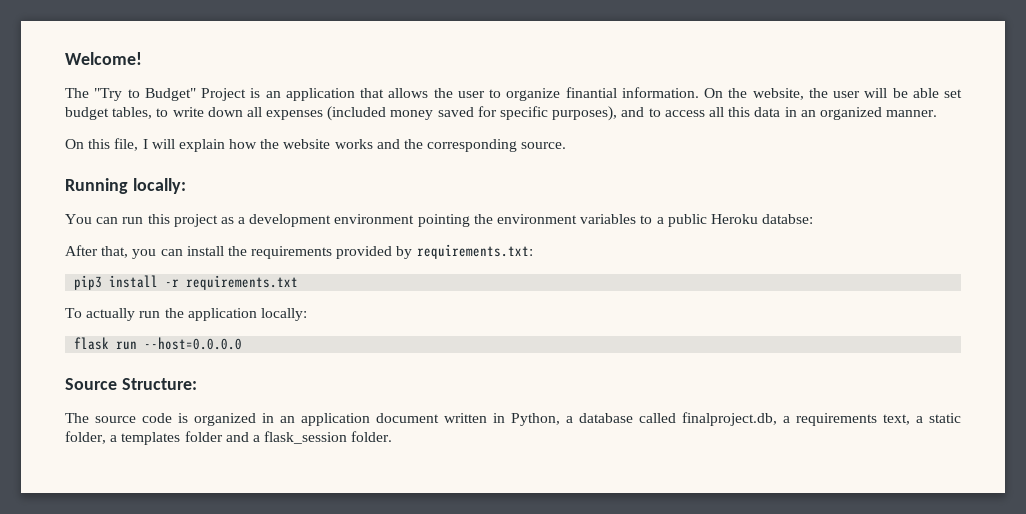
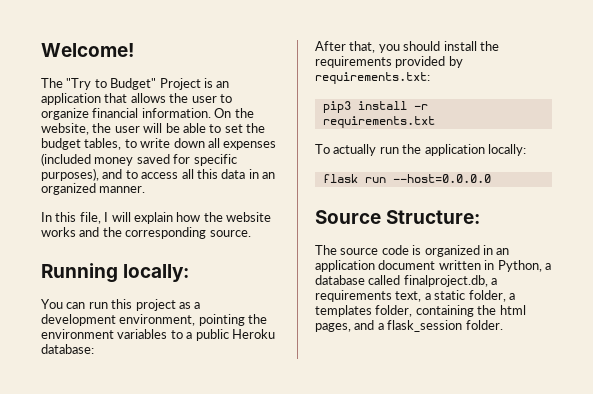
- The "Try to Budget" Project is an application that allows the user to organize finantial information.
+ The "Try to Budget" Project is an application that allows the user to organize financial information.
- On the website, the user will be able set budget tables, to write down all expenses (included money saved for specific purposes), and to access all this data in an organized manner.
+ On the website, the user will be able to set the budget tables, to write down all expenses (included money saved for specific purposes), and to access all this data in an organized manner.
- On this file, I will explain how the website works and the corresponding source.
+ In this file, I will explain how the website works and the corresponding source.
- You can run this project as a development environment pointing the environment variables to a public Heroku databse:
+ You can run this project as a development environment, pointing the environment variables to a public Heroku database:
- After that, you can install the requirements provided by requirements.txt:
+ After that, you should install the requirements provided by requirements.txt:
- The source code is organized in an application document written in Python, a database called finalproject.db, a requirements text, a static folder, a templates folder and a flask_session folder.
+ The source code is organized in an application document written in Python, a database called finalproject.db, a requirements text, a static folder, a templates folder, containing the html pages, and a flask_session folder.

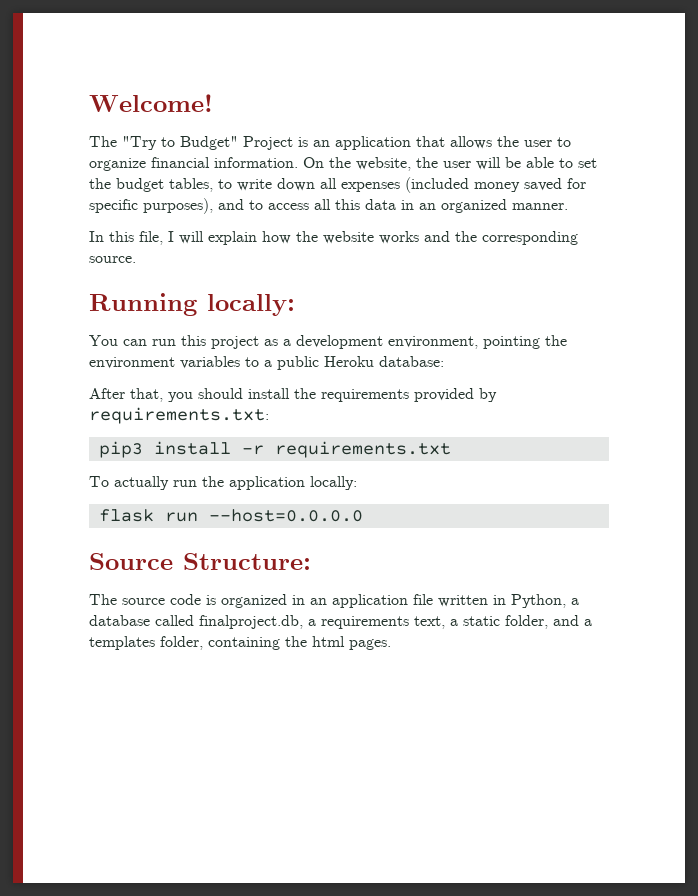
- The source code is organized in an application document written in Python, a database called finalproject.db, a requirements text, a static folder, a templates folder, containing the html pages, and a flask_session folder.
+ The source code is organized in an application file written in Python, a database called finalproject.db, a requirements text, a static folder, and a templates folder, containing the html pages.

